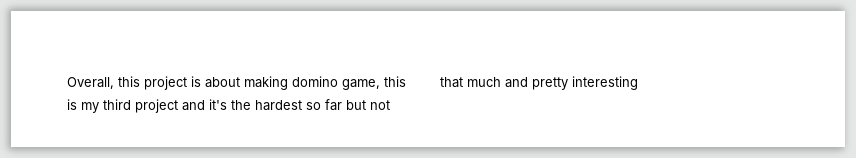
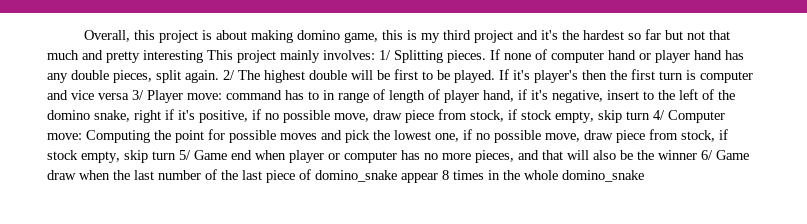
- Overall, this project is about making domino game, this is my third project and it's the hardest so far but not that much and pretty interesting
+ Overall, this project is about making domino game, this is my third project and it's the hardest so far but not that much and pretty interesting This project mainly involves: 1/ Splitting pieces. If none of computer hand or player hand has any double pieces, split again. 2/ The highest double will be first to be played. If it's player's then the first turn is computer and vice versa 3/ Player move: command has to in range of length of player hand, if it's negative, insert to the left of the domino snake, right if it's positive, if no possible move, draw piece from stock, if stock empty, skip turn 4/ Computer move: Computing the point for possible moves and pick the lowest one, if no possible move, draw piece from stock, if stock empty, skip turn 5/ Game end when player or computer has no more pieces, and that will also be the winner 6/ Game draw when the last number of the last piece of domino_snake appear 8 times in the whole domino_snake

